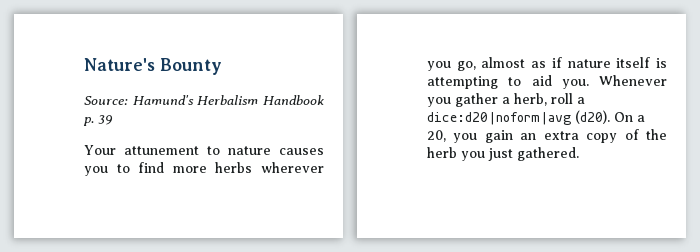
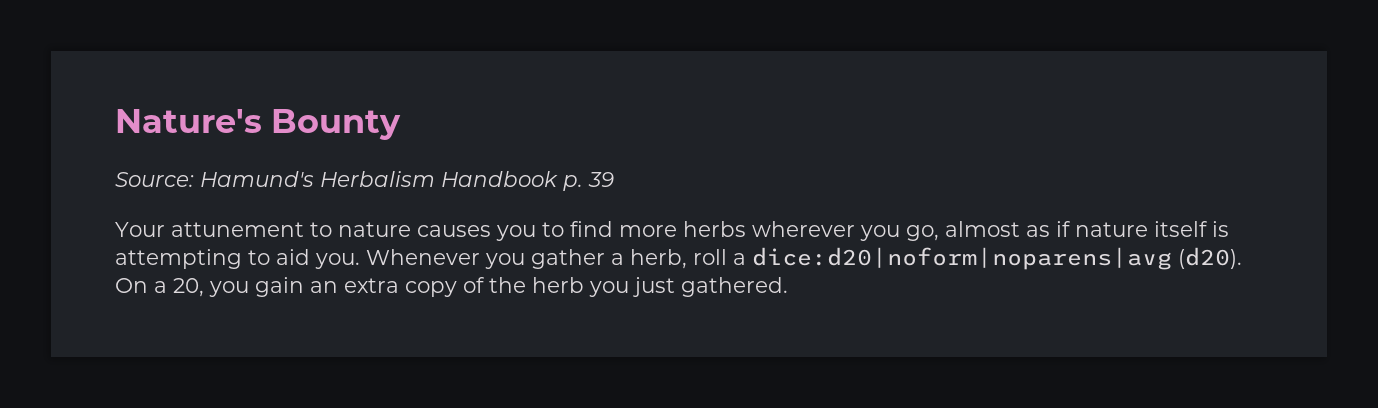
- Whenever you gather a herb, roll a dice:d20|noform|avg (d20).
+ Whenever you gather a herb, roll a dice:d20|noform|noparens|avg (d20).

